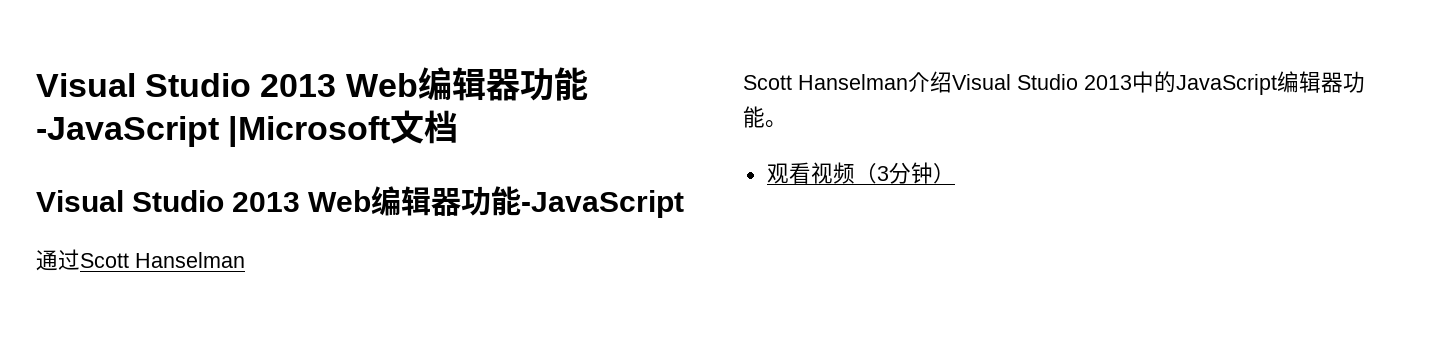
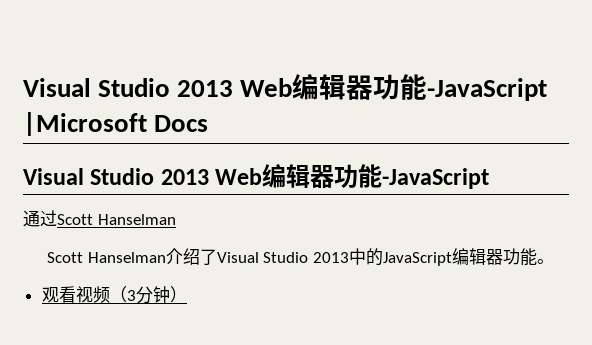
- Visual Studio 2013 Web编辑器功能-JavaScript |Microsoft文档
+ Visual Studio 2013 Web编辑器功能-JavaScript |Microsoft Docs
- Scott Hanselman介绍Visual Studio 2013中的JavaScript编辑器功能。
+ Scott Hanselman介绍了Visual Studio 2013中的JavaScript编辑器功能。

